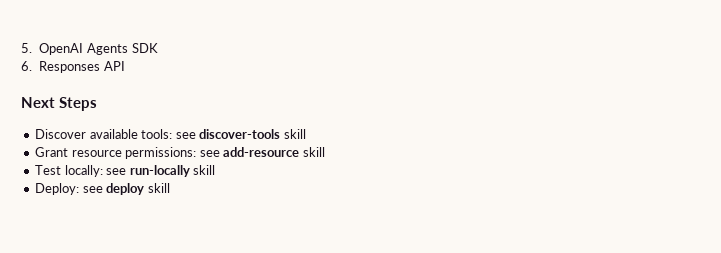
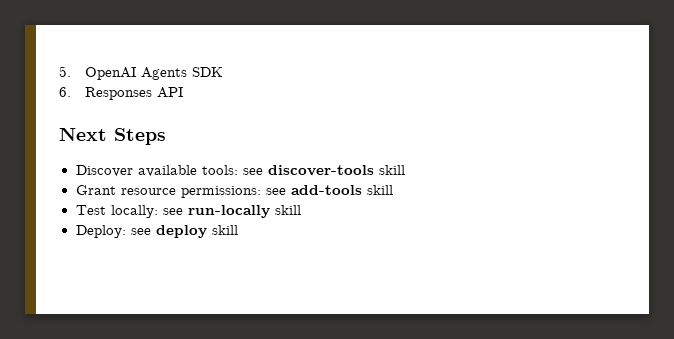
- Grant resource permissions: see add-resource skill
+ Grant resource permissions: see add-tools skill

